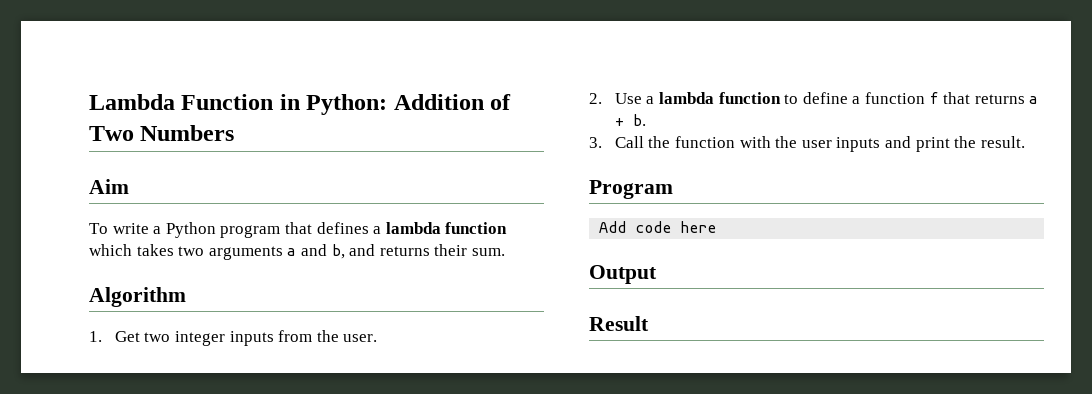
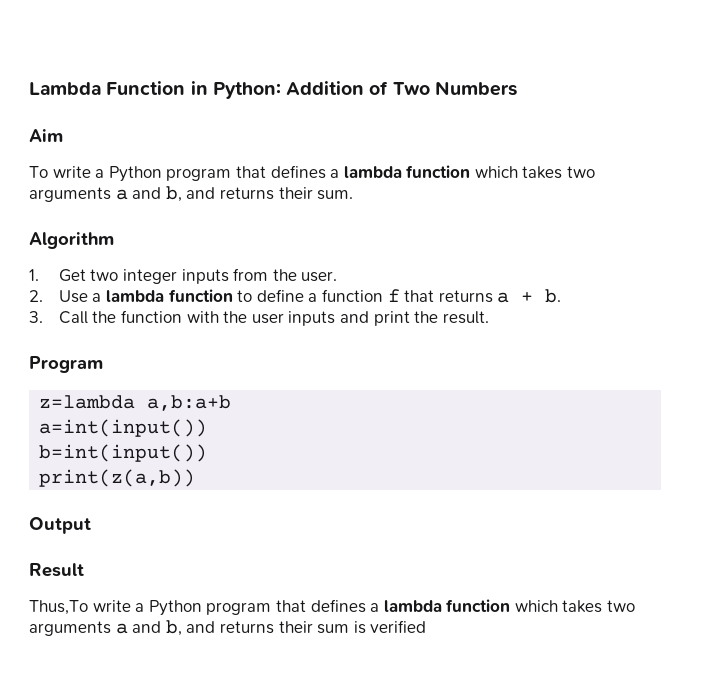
- Add code here
+ z=lambda a,b:a+b
+ a=int(input())
+ b=int(input())
+ print(z(a,b))
  Output
  Result
+ Thus,To write a Python program that defines a lambda function which takes two arguments a and b, and returns their sum is verified

